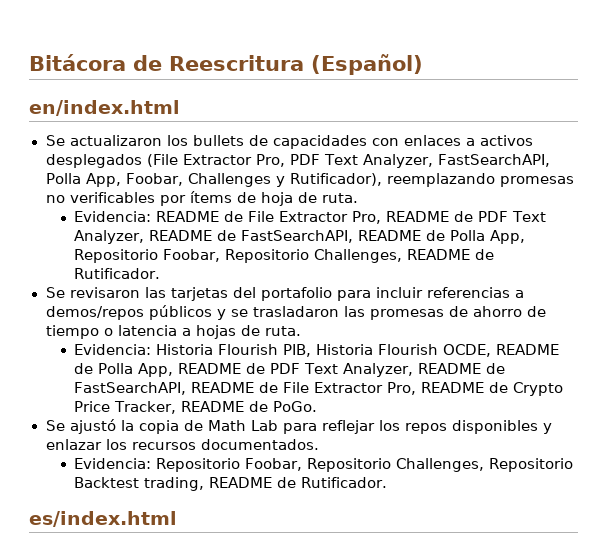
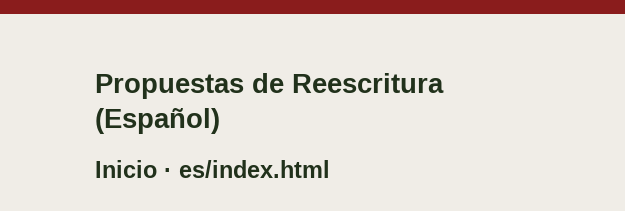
- Bitácora de Reescritura (Español)
+ Propuestas de Reescritura (Español)
- en/index.html
- Se actualizaron los bullets de capacidades con enlaces a activos desplegados (File Extractor Pro, PDF Text Analyzer, FastSearchAPI, Polla App, Foobar, Challenges y Rutificador), reemplazando promesas no verificables por ítems de hoja de ruta.
- Evidencia: README de File Extractor Pro, README de PDF Text Analyzer, README de FastSearchAPI, README de Polla App, Repositorio Foobar, Repositorio Challenges, README de Rutificador.
- Se revisaron las tarjetas del portafolio para incluir referencias a demos/repos públicos y se trasladaron las promesas de ahorro de tiempo o latencia a hojas de ruta.
- Evidencia: Historia Flourish PIB, Historia Flourish OCDE, README de Polla App, README de PDF Text Analyzer, README de FastSearchAPI, README de File Extractor Pro, README de Crypto Price Tracker, README de PoGo.
- Se ajustó la copia de Math Lab para reflejar los repos disponibles y enlazar los recursos documentados.
- Evidencia: Repositorio Foobar, Repositorio Challenges, Repositorio Backtest trading, README de Rutificador.
- es/index.html
+ Inicio · es/index.html

